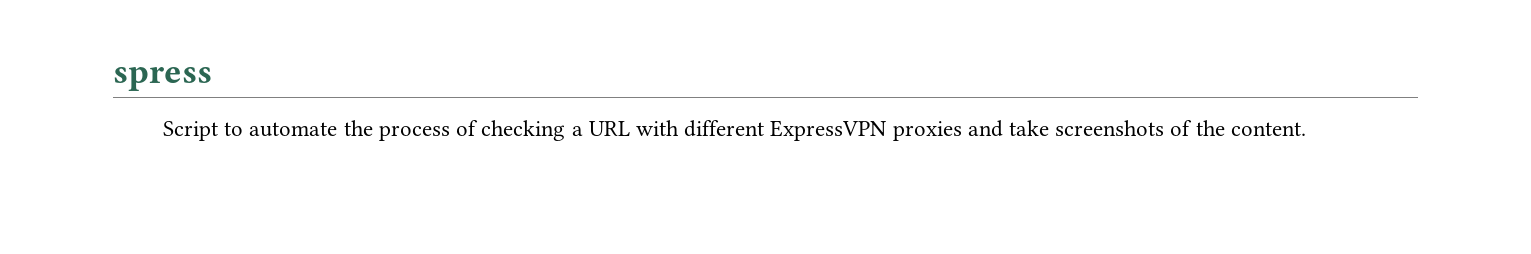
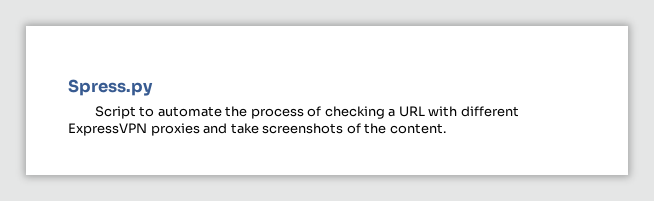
- spress
+ Spress.py

